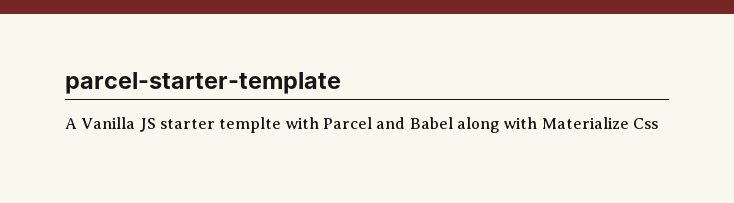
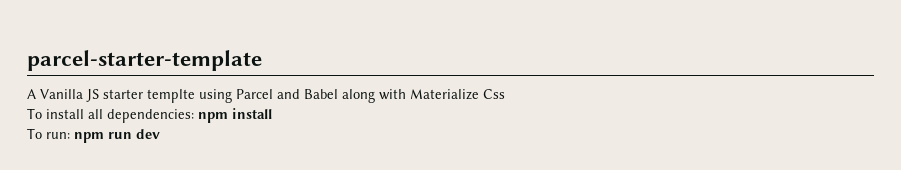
- A Vanilla JS starter templte with Parcel and Babel along with Materialize Css
+ A Vanilla JS starter templte using Parcel and Babel along with Materialize Css
+ To install all dependencies: npm install
+ To run: npm run dev

